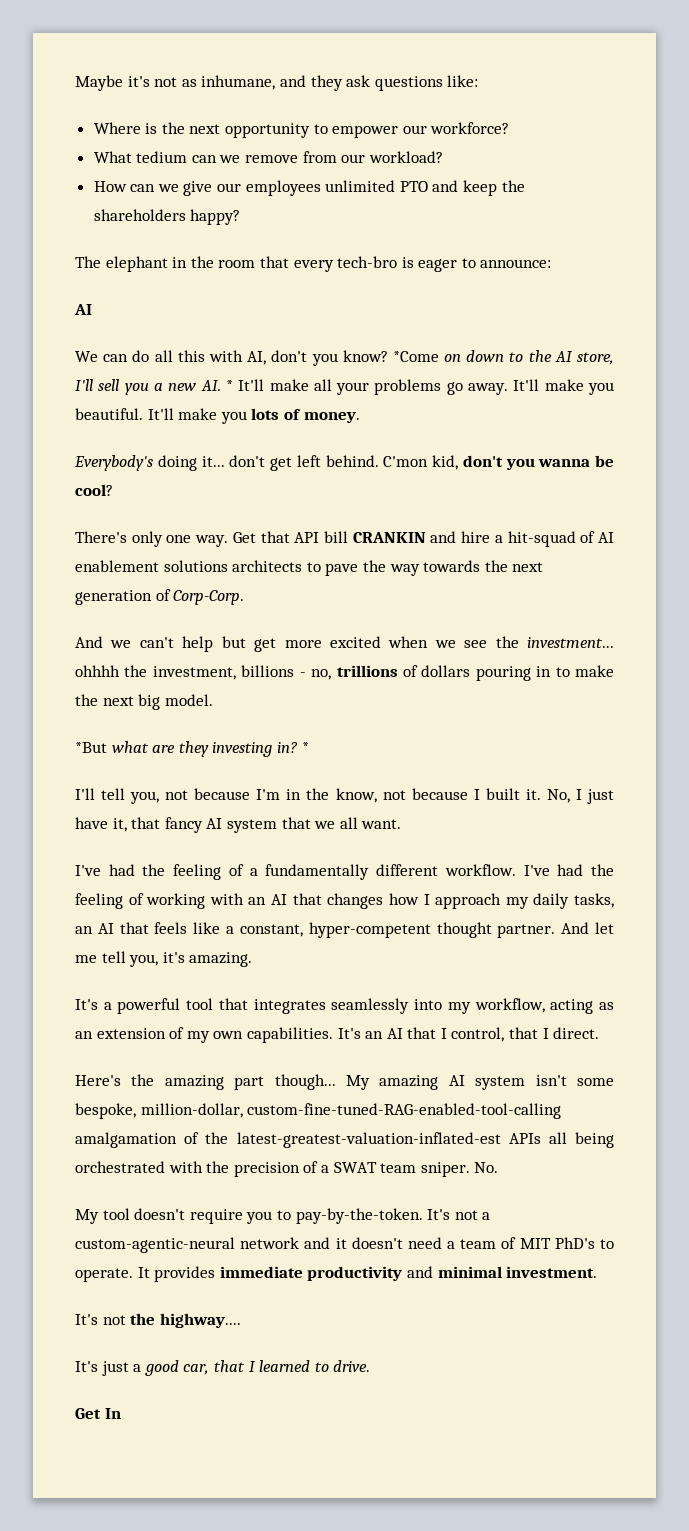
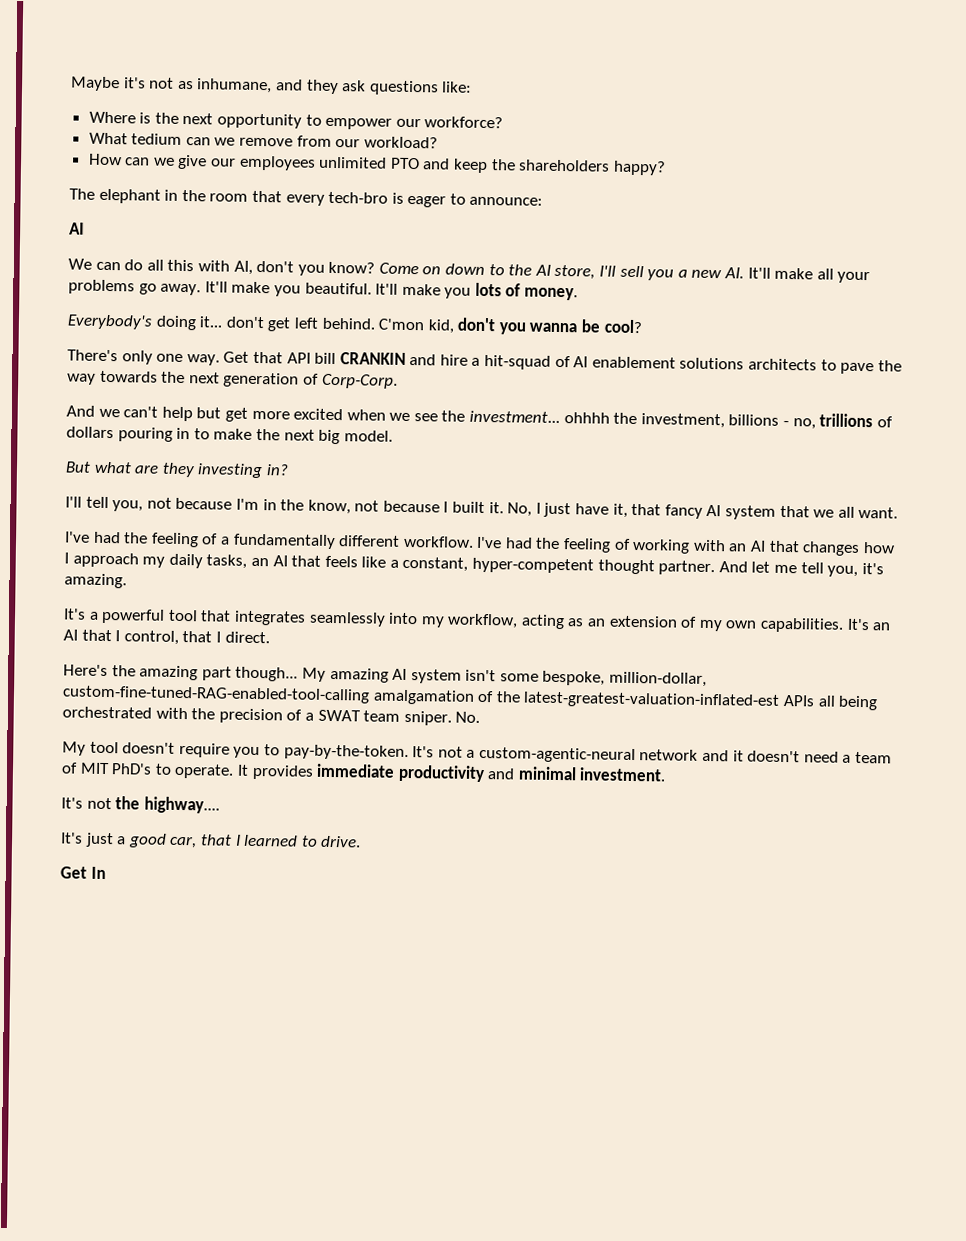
- *Come on down to the AI store, I'll sell you a new AI. * It'll make all your problems go away.
+ Come on down to the AI store, I'll sell you a new AI. It'll make all your problems go away.
- *But what are they investing in? *
+ But what are they investing in?

